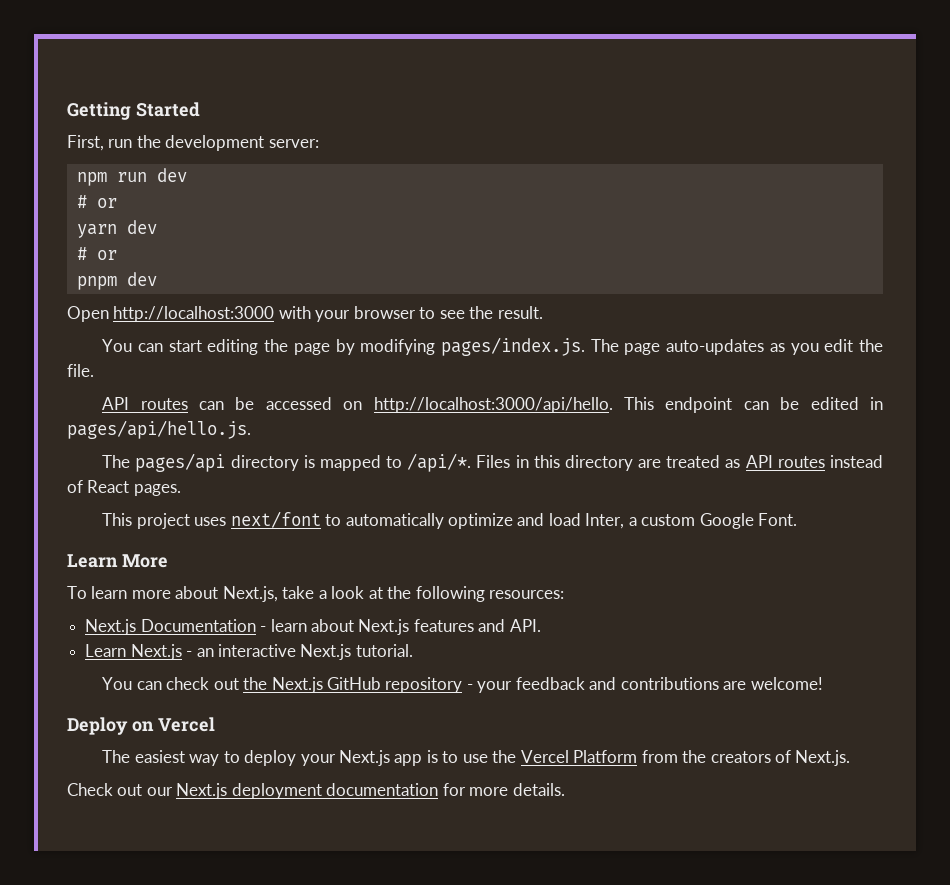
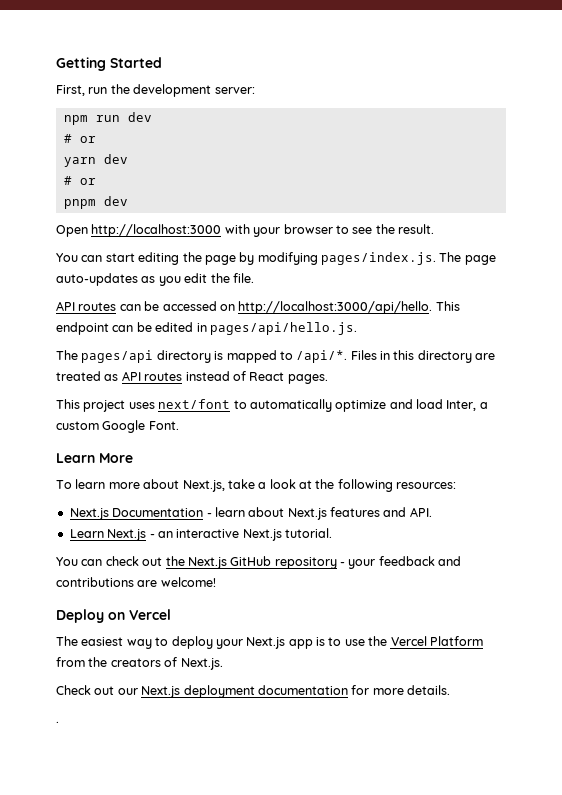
+ .

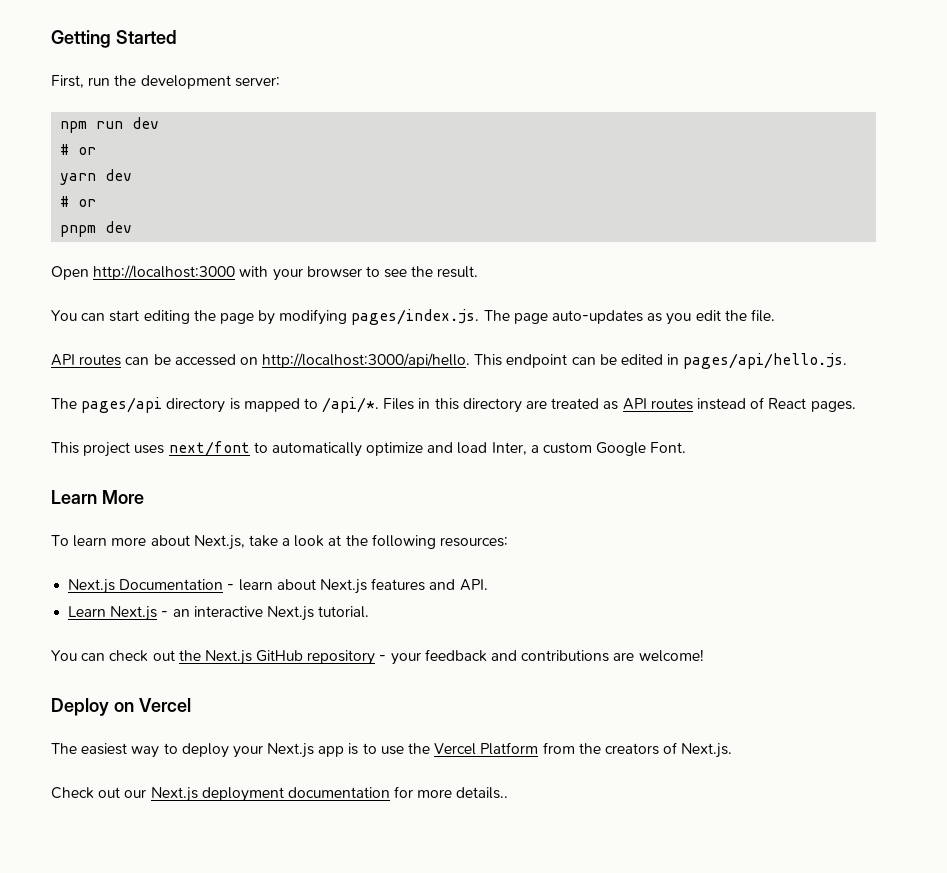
- Check out our Next.js deployment documentation for more details.
- .
+ Check out our Next.js deployment documentation for more details..

